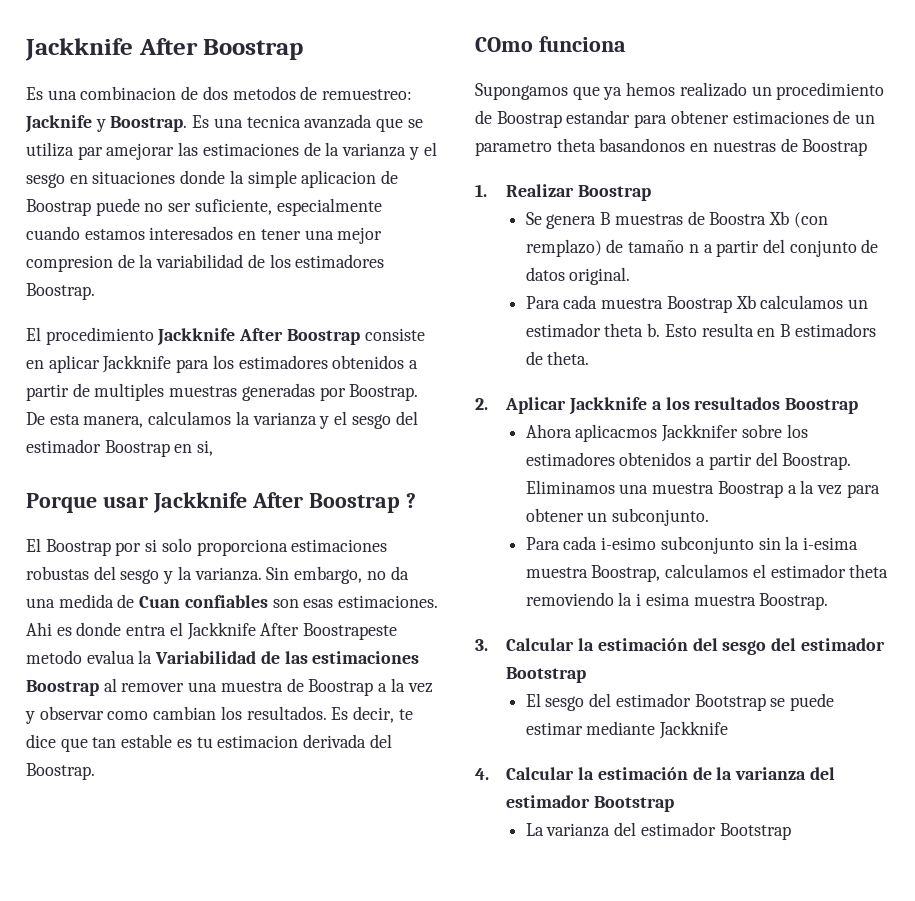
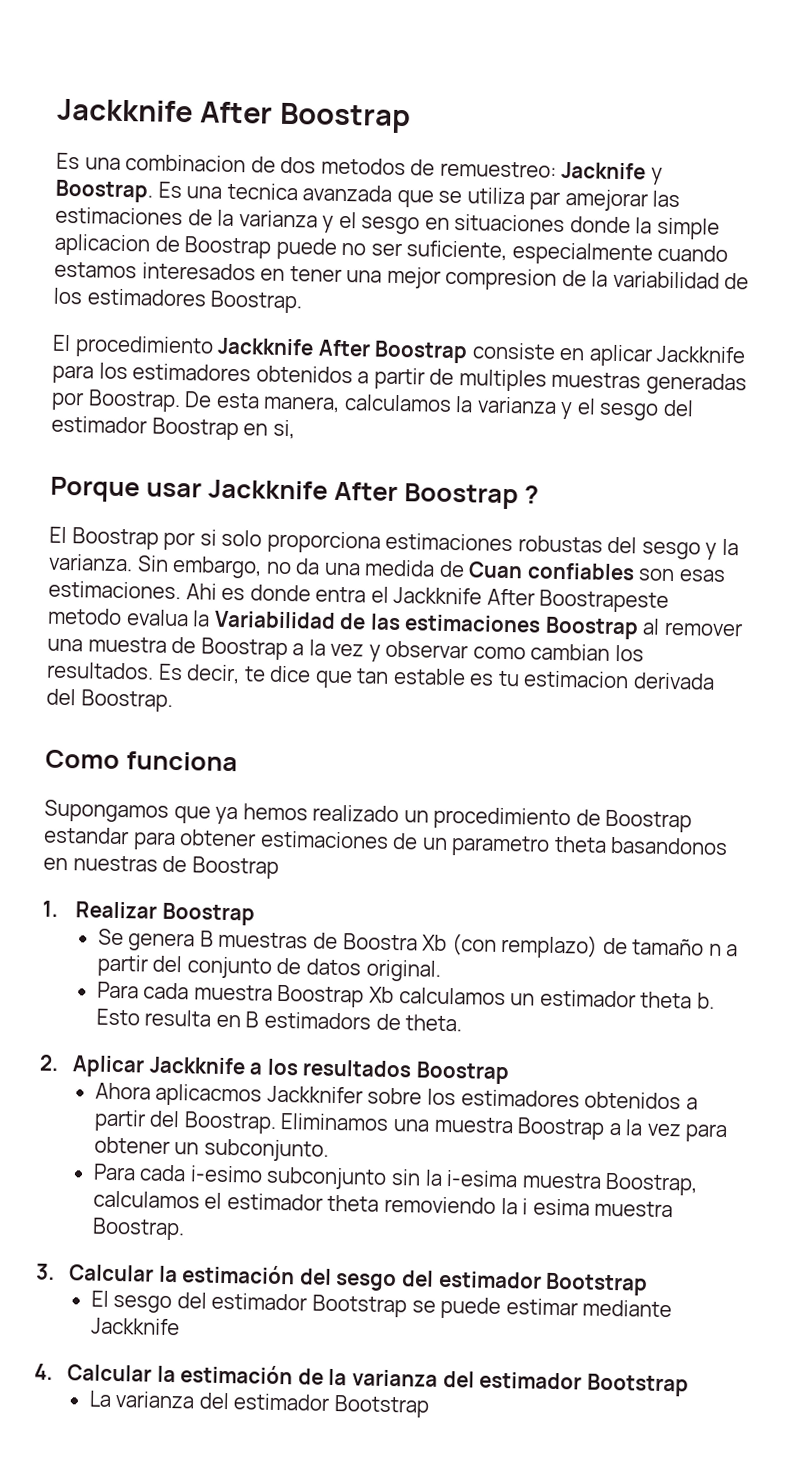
- COmo funciona
+ Como funciona

